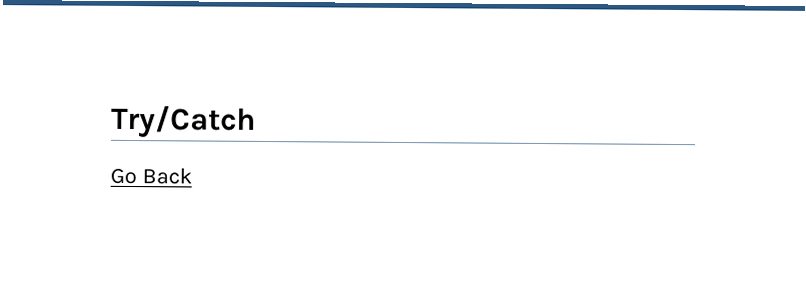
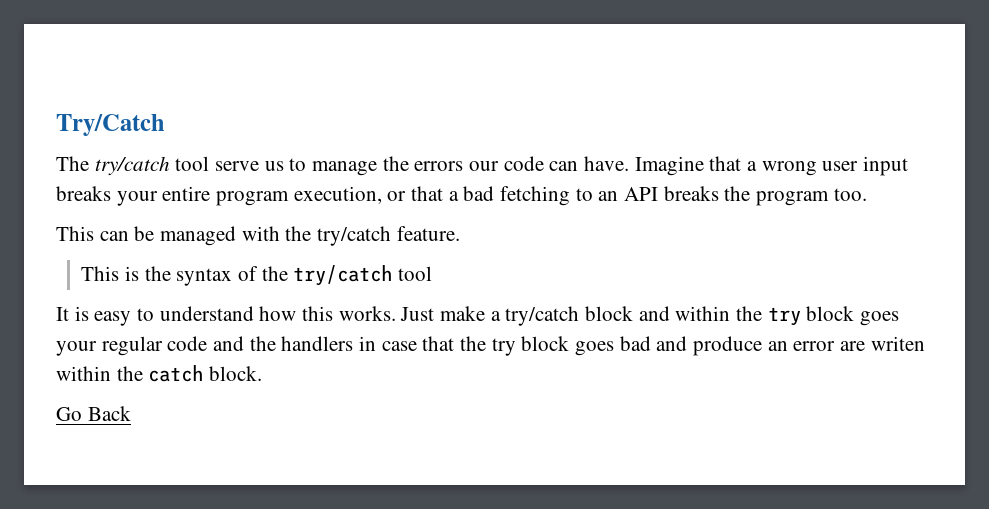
+ The try/catch tool serve us to manage the errors our code can have. Imagine that a wrong user input breaks your entire program execution, or that a bad fetching to an API breaks the program too.
+ This can be managed with the try/catch feature.
+ This is the syntax of the try/catch tool
+ It is easy to understand how this works. Just make a try/catch block and within the try block goes your regular code and the handlers in case that the try block goes bad and produce an error are writen within the catch block.

